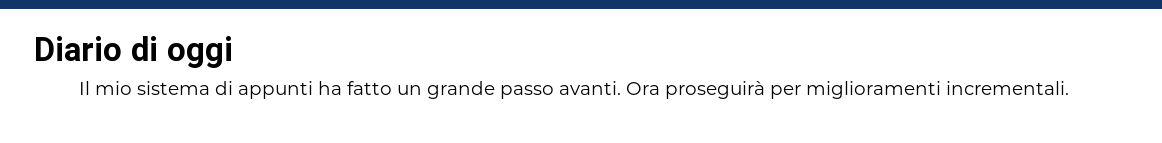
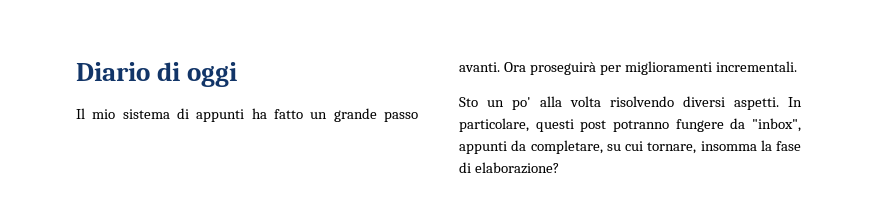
+ Sto un po' alla volta risolvendo diversi aspetti. In particolare, questi post potranno fungere da "inbox", appunti da completare, su cui tornare, insomma la fase di elaborazione?

